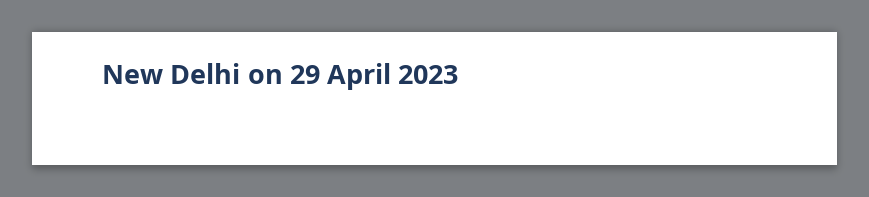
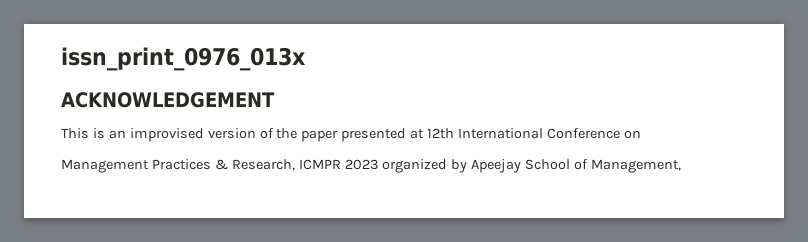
- New Delhi on 29 April 2023
+ issn_print_0976_013x
+ ACKNOWLEDGEMENT
+ This is an improvised version of the paper presented at 12th International Conference on
+ Management Practices & Research, ICMPR 2023 organized by Apeejay School of Management,

